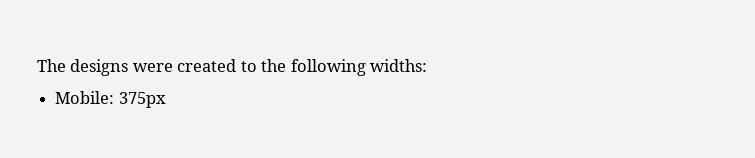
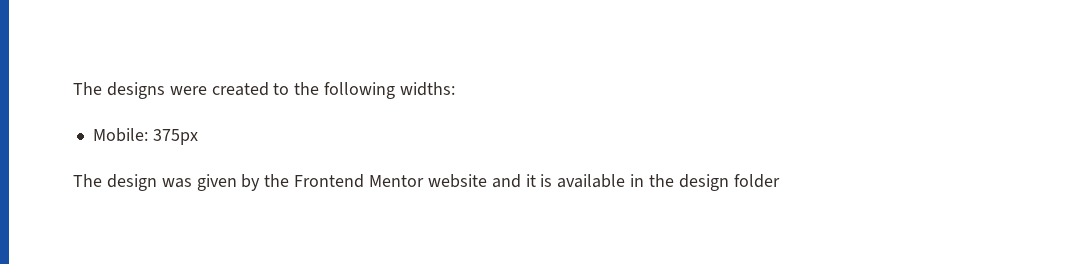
+ The design was given by the Frontend Mentor website and it is available in the design folder

